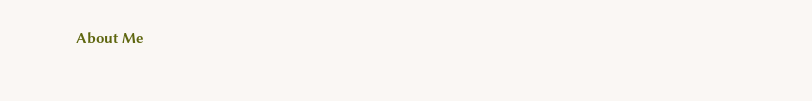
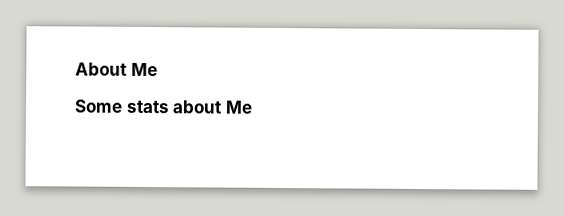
+ Some stats about Me

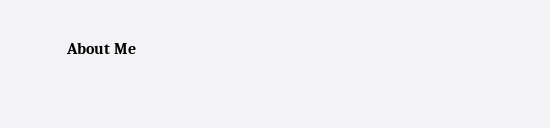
- Some stats about Me

